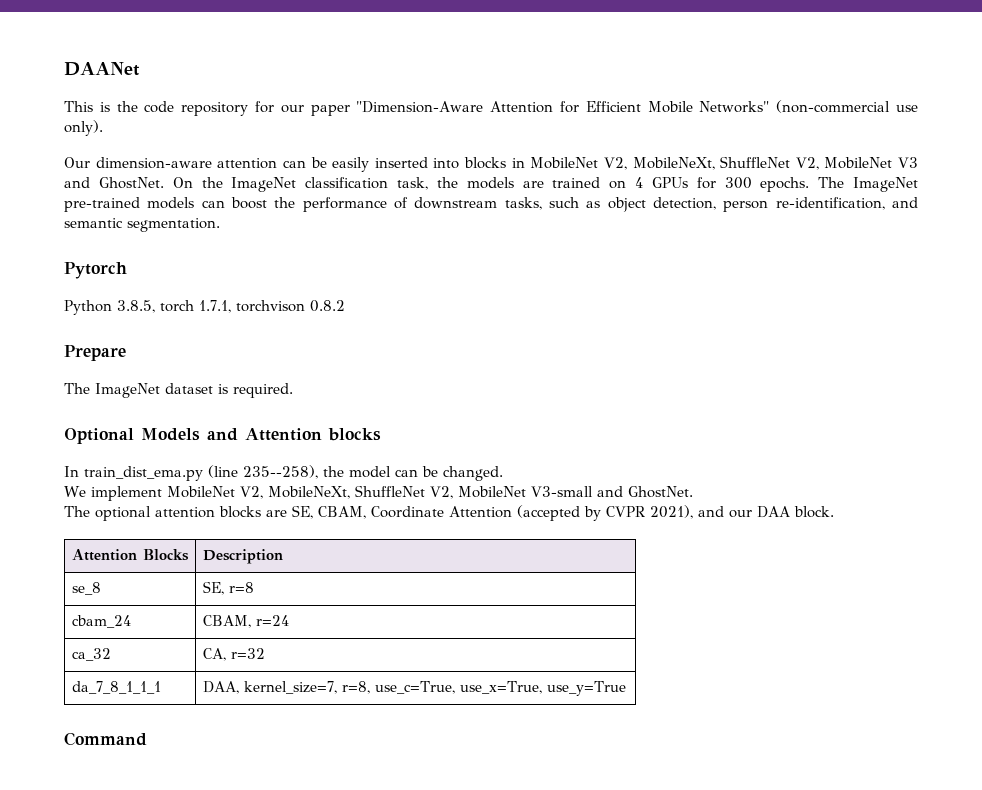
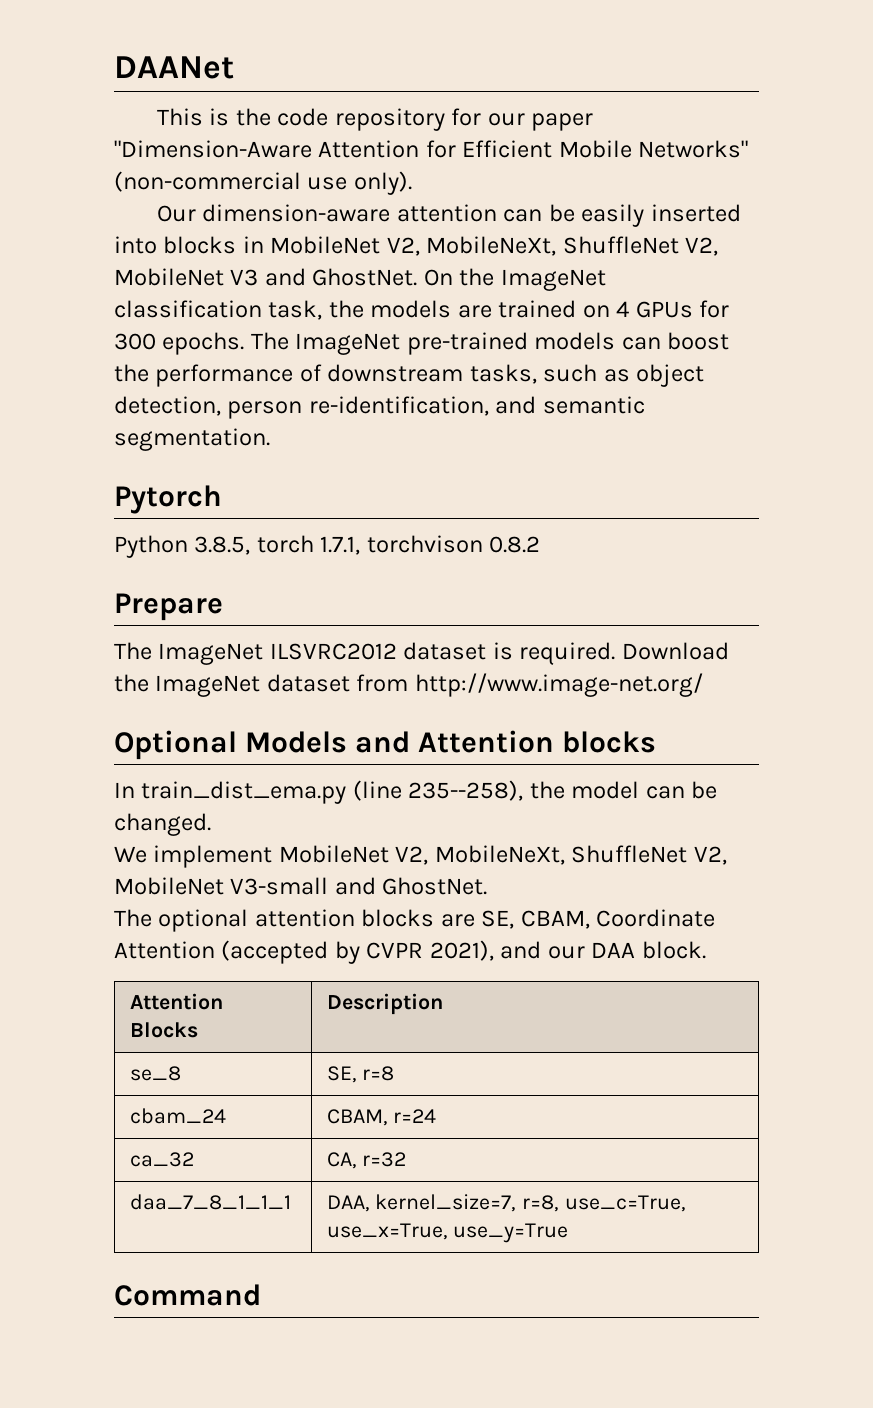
- The ImageNet dataset is required.
+ The ImageNet ILSVRC2012 dataset is required. Download the ImageNet dataset from http://www.image-net.org/
- da_7_8_1_1_1 | DAA, kernel_size=7, r=8, use_c=True, use_x=True, use_y=True
+ daa_7_8_1_1_1 | DAA, kernel_size=7, r=8, use_c=True, use_x=True, use_y=True

